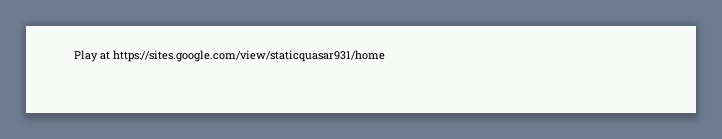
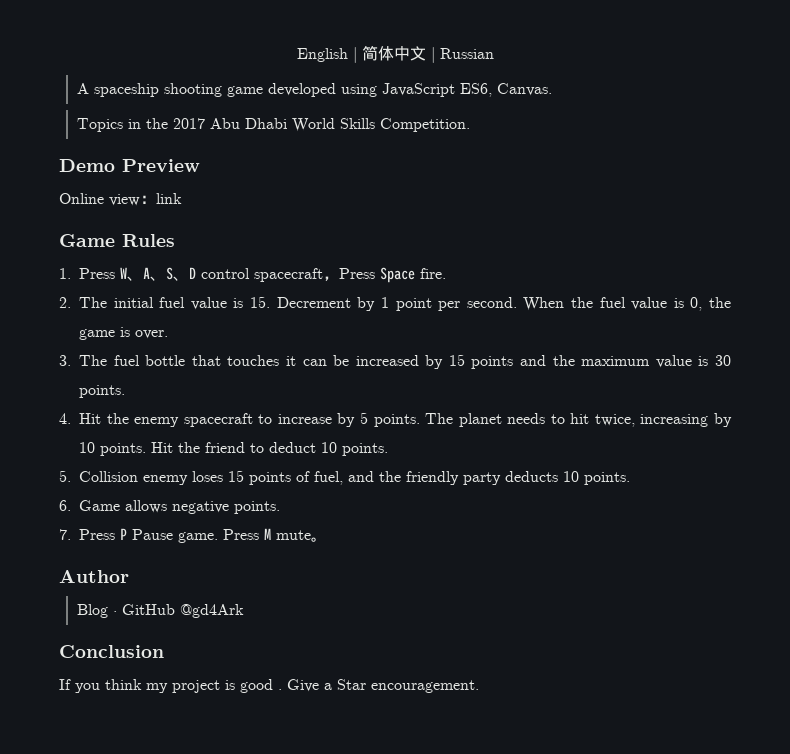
- Play at https://sites.google.com/view/staticquasar931/home
+ English | 简体中文 | Russian
+ A spaceship shooting game developed using JavaScript ES6, Canvas.
+ Topics in the 2017 Abu Dhabi World Skills Competition.
+ Demo Preview
+ Online view：link
+ Game Rules
+ 1. Press W、A、S、D control spacecraft，Press Space fire.
+ 2. The initial fuel value is 15. Decrement by 1 point per second. When the fuel value is 0, the game is over.
+ 3. The fuel bottle that touches it can be increased by 15 points and the maximum value is 30 points.
+ 4. Hit the enemy spacecraft to increase by 5 points. The planet needs to hit twice, increasing by 10 points. Hit the friend to deduct 10 points.
+ 5. Collision enemy loses 15 points of fuel, and the friendly party deducts 10 points.
+ 6. Game allows negative points.
+ 7. Press P Pause game. Press M mute。
+ Author
+ Blog · GitHub @gd4Ark
+ Conclusion
+ If you think my project is good . Give a Star encouragement.

